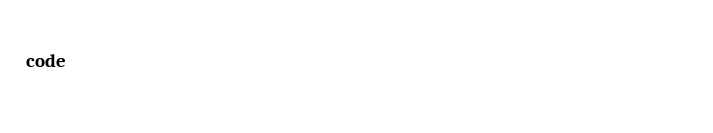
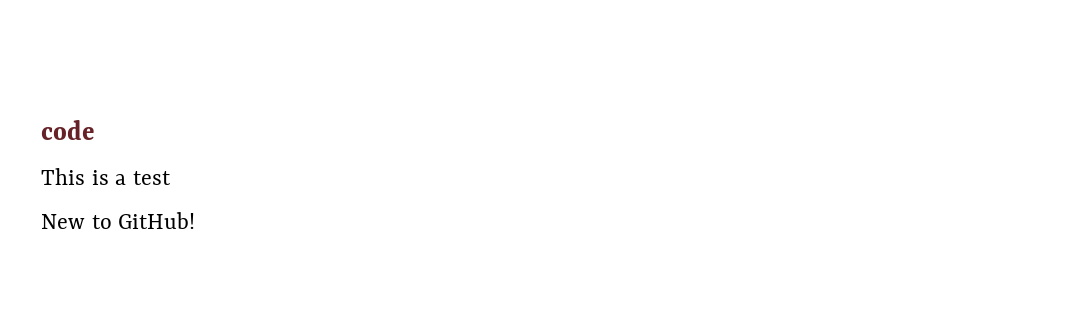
+ This is a test
+ New to GitHub!

